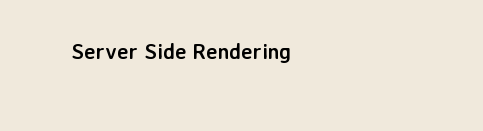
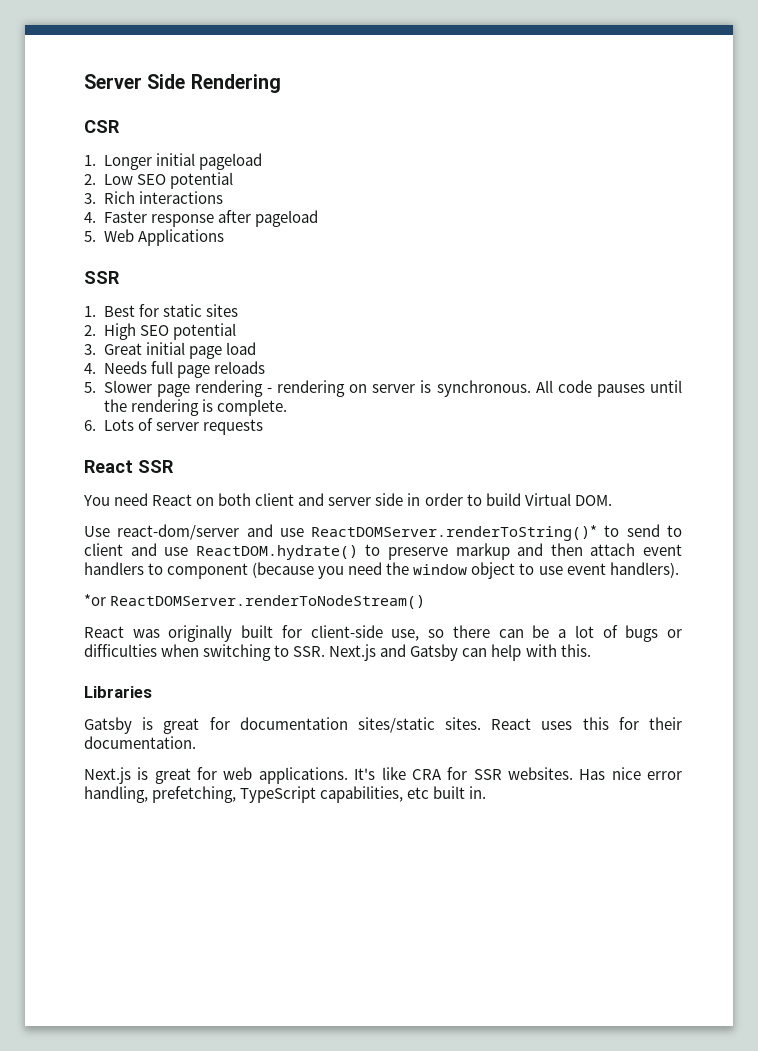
+ CSR
+ 1. Longer initial pageload
+ 2. Low SEO potential
+ 3. Rich interactions
+ 4. Faster response after pageload
+ 5. Web Applications
+ SSR
+ 1. Best for static sites
+ 2. High SEO potential
+ 3. Great initial page load
+ 4. Needs full page reloads
+ 5. Slower page rendering - rendering on server is synchronous. All code pauses until the rendering is complete.
+ 6. Lots of server requests
+ React SSR
+ You need React on both client and server side in order to build Virtual DOM.
+ Use react-dom/server and use ReactDOMServer.renderToString()* to send to client and use ReactDOM.hydrate() to preserve markup and then attach event handlers to component (because you need the window object to use event handlers).
+ *or ReactDOMServer.renderToNodeStream()
+ React was originally built for client-side use, so there can be a lot of bugs or difficulties when switching to SSR. Next.js and Gatsby can help with this.
+ Libraries
+ Gatsby is great for documentation sites/static sites. React uses this for their documentation.
+ Next.js is great for web applications. It's like CRA for SSR websites. Has nice error handling, prefetching, TypeScript capabilities, etc built in.

